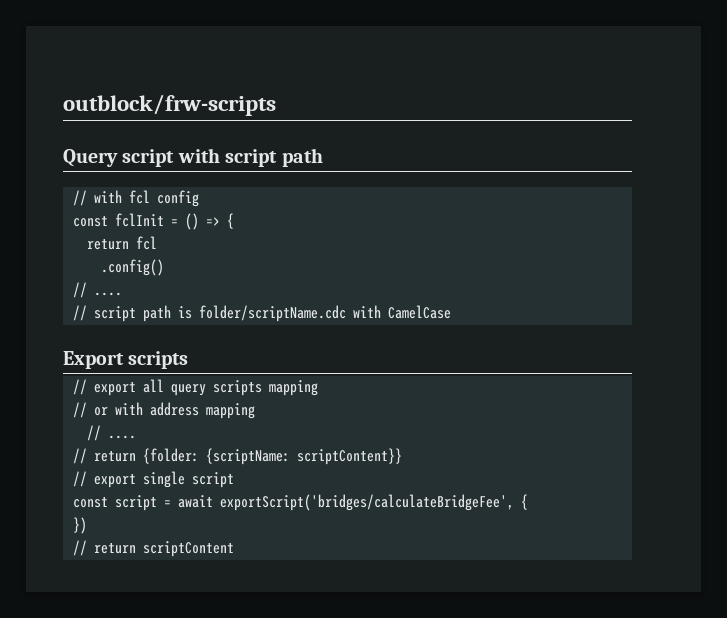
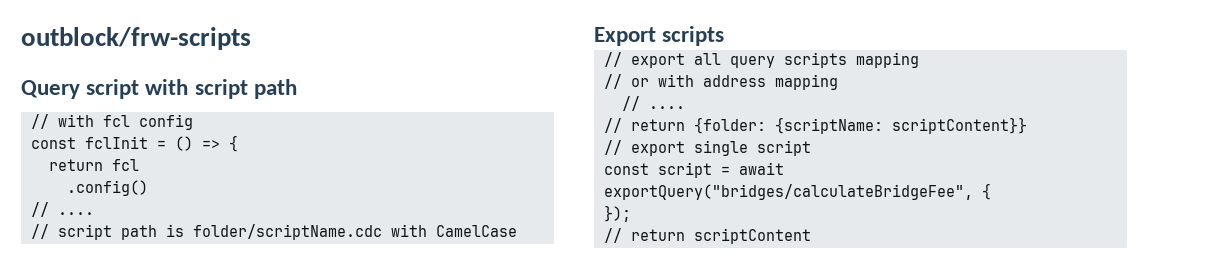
- const script = await exportScript('bridges/calculateBridgeFee', {
- })
+ const script = await exportQuery("bridges/calculateBridgeFee", {
+ });

